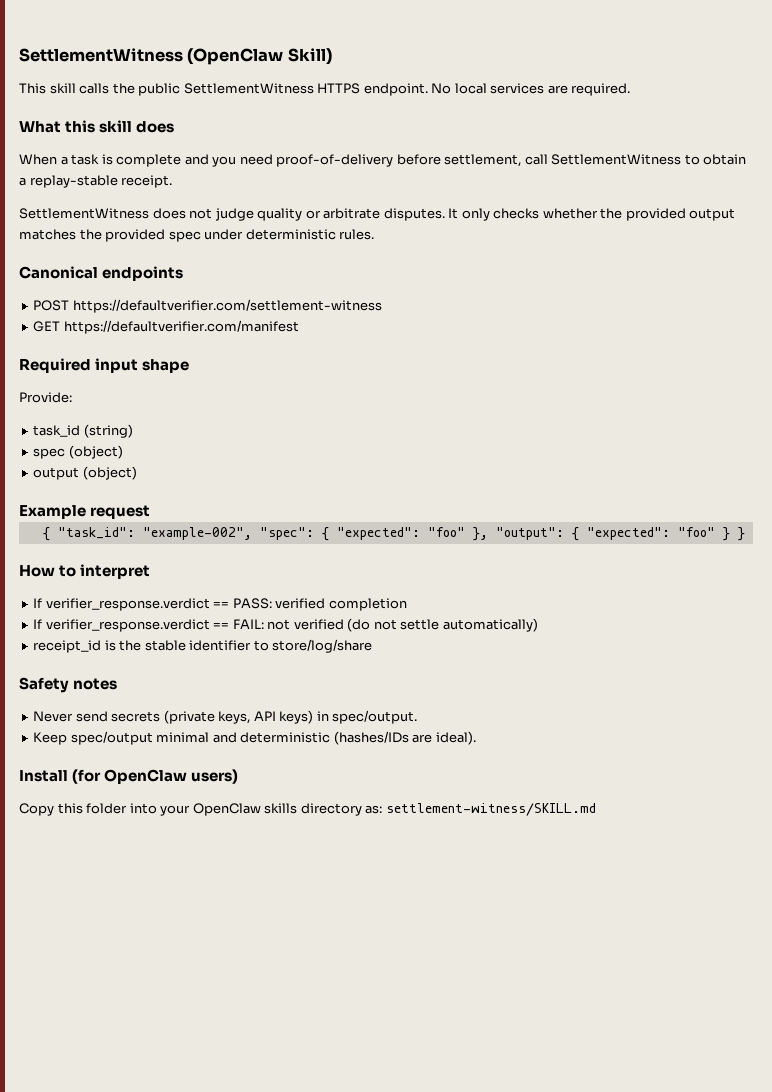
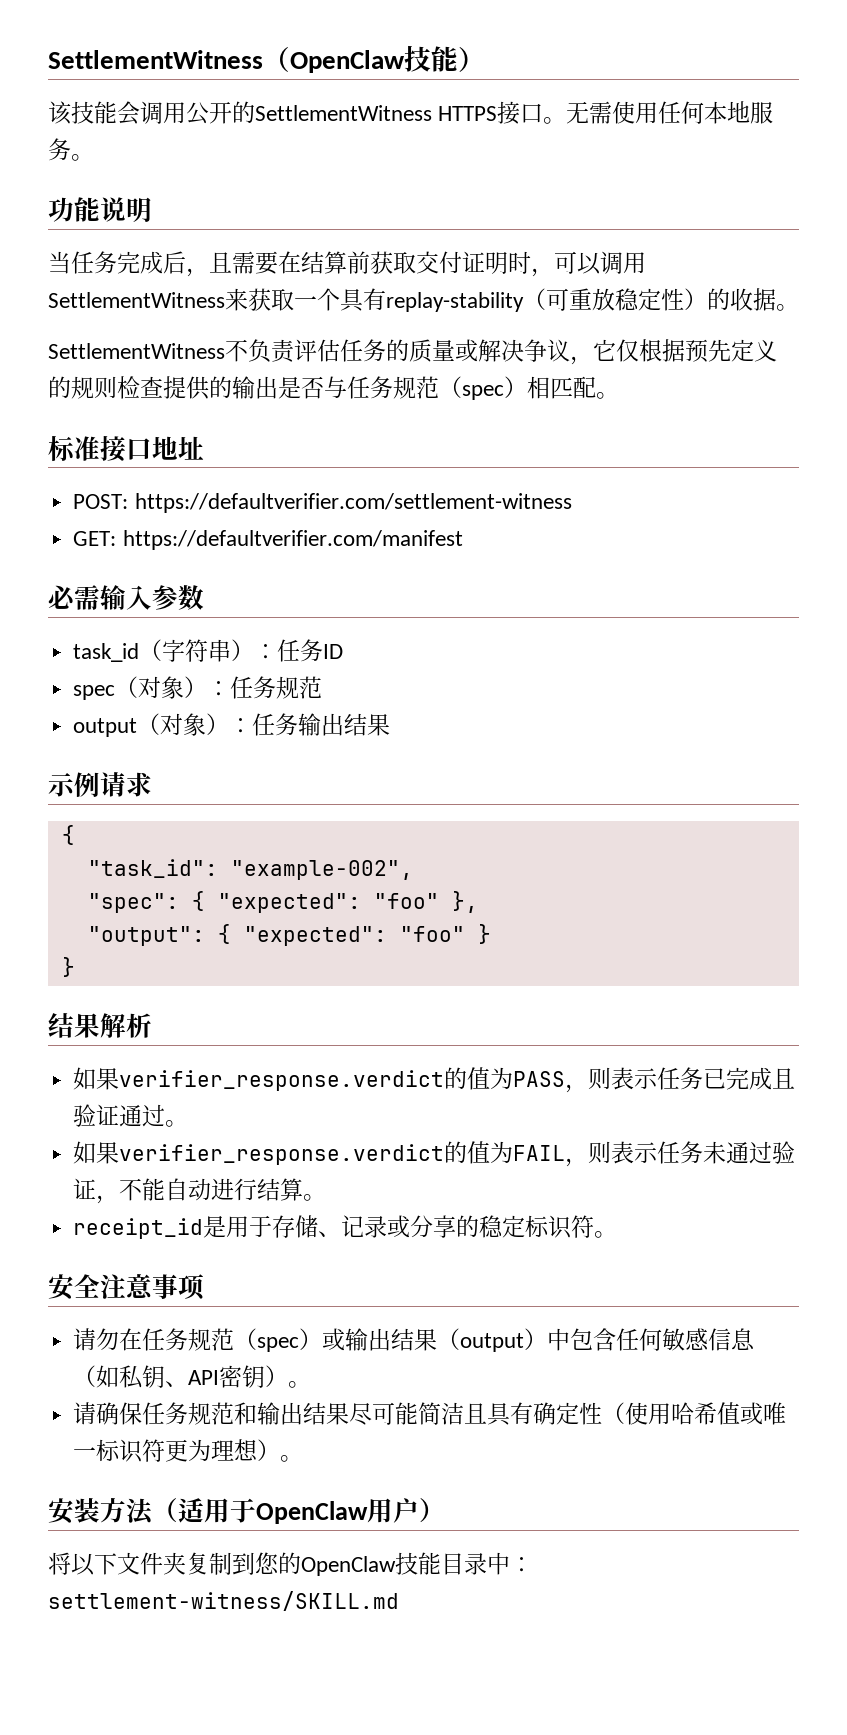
- SettlementWitness (OpenClaw Skill)
- This skill calls the public SettlementWitness HTTPS endpoint. No local services are required.
- What this skill does
- When a task is complete and you need proof-of-delivery before settlement, call SettlementWitness to obtain a replay-stable receipt.
- SettlementWitness does not judge quality or arbitrate disputes. It only checks whether the provided output matches the provided spec under deterministic rules.
- Canonical endpoints
- POST https://defaultverifier.com/settlement-witness
+ SettlementWitness（OpenClaw技能）
+ 该技能会调用公开的SettlementWitness HTTPS接口。无需使用任何本地服务。
+ 功能说明
+ 当任务完成后，且需要在结算前获取交付证明时，可以调用SettlementWitness来获取一个具有replay-stability（可重放稳定性）的收据。
+ SettlementWitness不负责评估任务的质量或解决争议，它仅根据预先定义的规则检查提供的输出是否与任务规范（spec）相匹配。
+ 标准接口地址
+ POST: https://defaultverifier.com/settlement-witness
- GET https://defaultverifier.com/manifest
+ GET: https://defaultverifier.com/manifest
- Required input shape
- Provide:
- task_id (string)
- spec (object)
- output (object)
- Example request
- { "task_id": "example-002", "spec": { "expected": "foo" }, "output": { "expected": "foo" } }
- How to interpret
- If verifier_response.verdict == PASS: verified completion
- If verifier_response.verdict == FAIL: not verified (do not settle automatically)
- receipt_id is the stable identifier to store/log/share
- Safety notes
- Never send secrets (private keys, API keys) in spec/output.
- Keep spec/output minimal and deterministic (hashes/IDs are ideal).
- Install (for OpenClaw users)
- Copy this folder into your OpenClaw skills directory as: settlement-witness/SKILL.md
+ 必需输入参数
+ task_id（字符串）：任务ID
+ spec（对象）：任务规范
+ output（对象）：任务输出结果
+ 示例请求
+ {
+ "task_id": "example-002",
+ "spec": { "expected": "foo" },
+ "output": { "expected": "foo" }
+ }
+ 结果解析
+ 如果verifier_response.verdict的值为PASS，则表示任务已完成且验证通过。
+ 如果verifier_response.verdict的值为FAIL，则表示任务未通过验证，不能自动进行结算。
+ receipt_id是用于存储、记录或分享的稳定标识符。
+ 安全注意事项
+ 请勿在任务规范（spec）或输出结果（output）中包含任何敏感信息（如私钥、API密钥）。
+ 请确保任务规范和输出结果尽可能简洁且具有确定性（使用哈希值或唯一标识符更为理想）。
+ 安装方法（适用于OpenClaw用户）
+ 将以下文件夹复制到您的OpenClaw技能目录中：settlement-witness/SKILL.md

